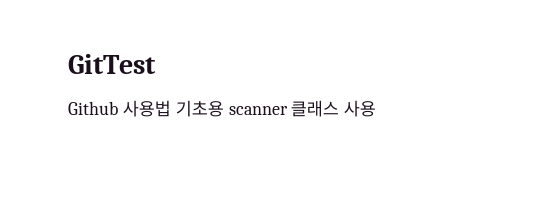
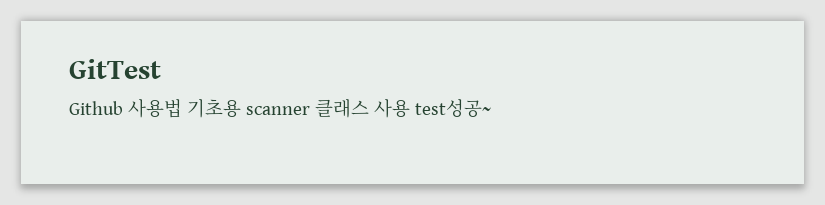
- Github 사용법 기초용 scanner 클래스 사용
+ Github 사용법 기초용 scanner 클래스 사용 test성공~

